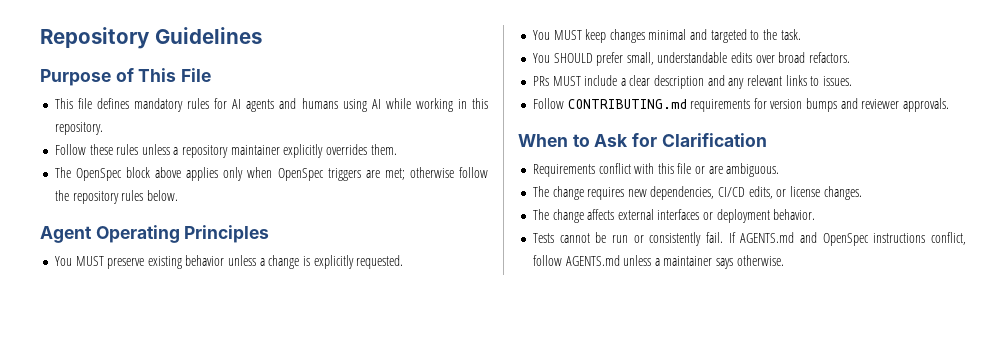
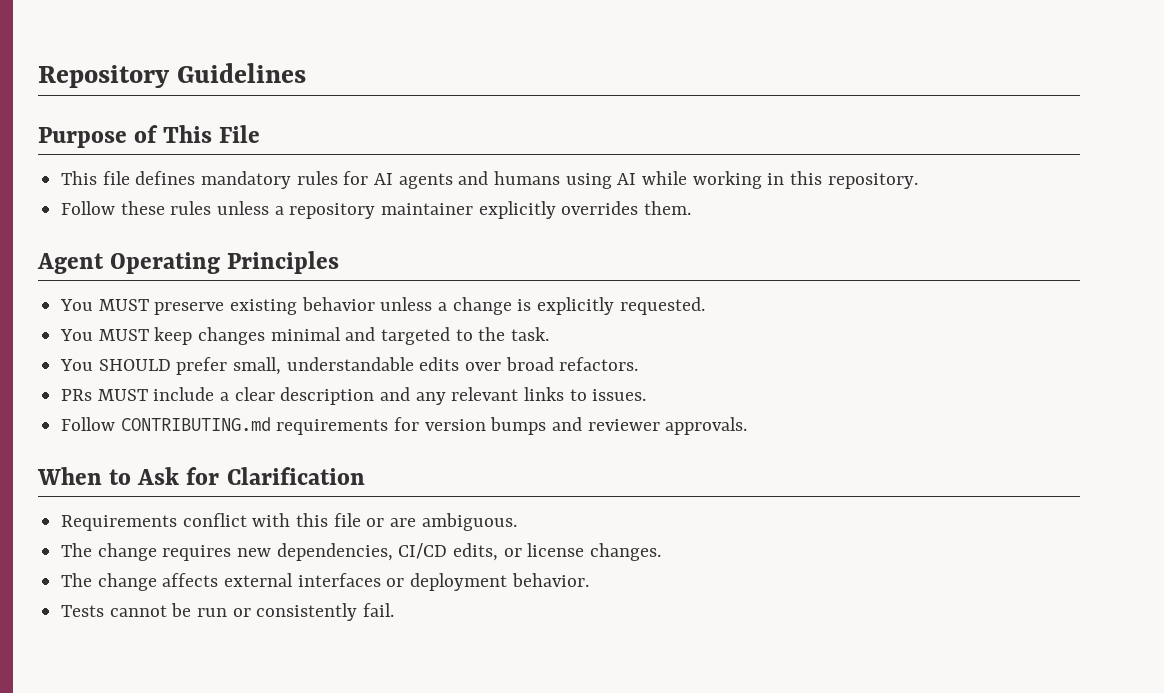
- The OpenSpec block above applies only when OpenSpec triggers are met; otherwise follow the repository rules below.
- If AGENTS.md and OpenSpec instructions conflict, follow AGENTS.md unless a maintainer says otherwise.

